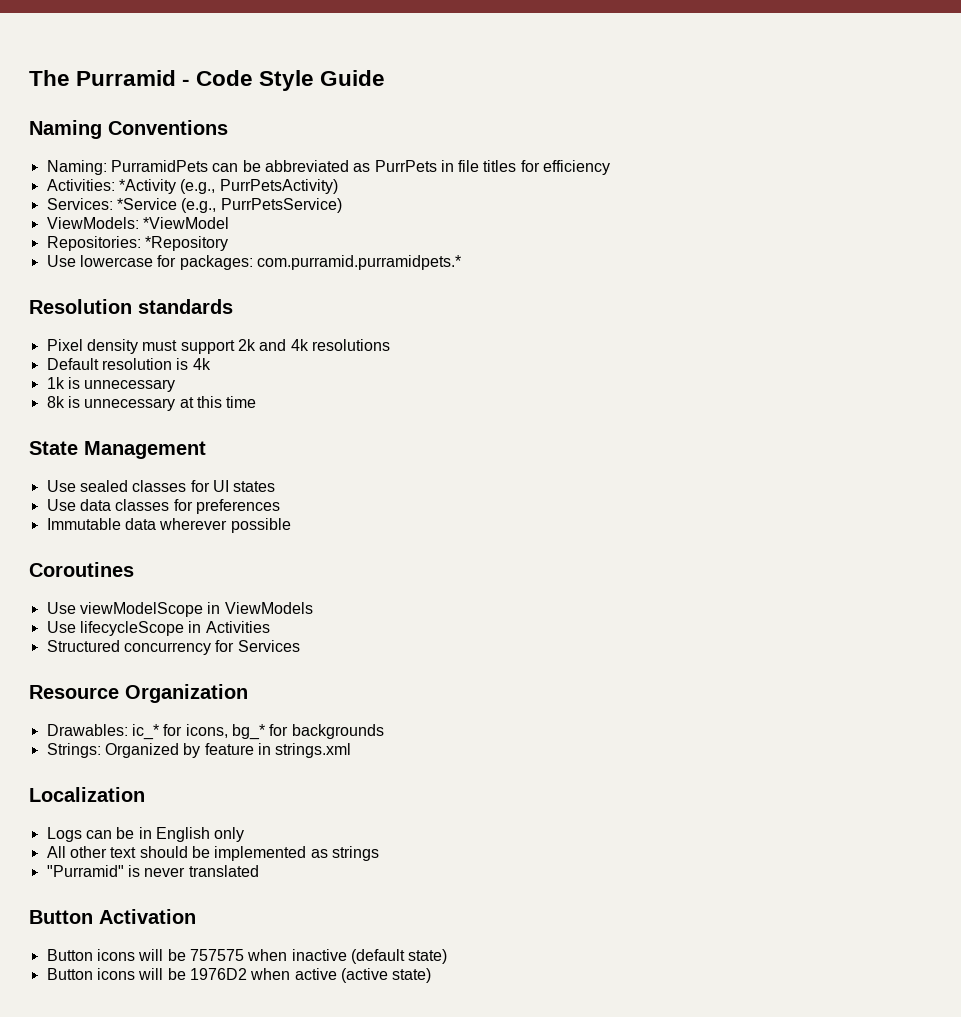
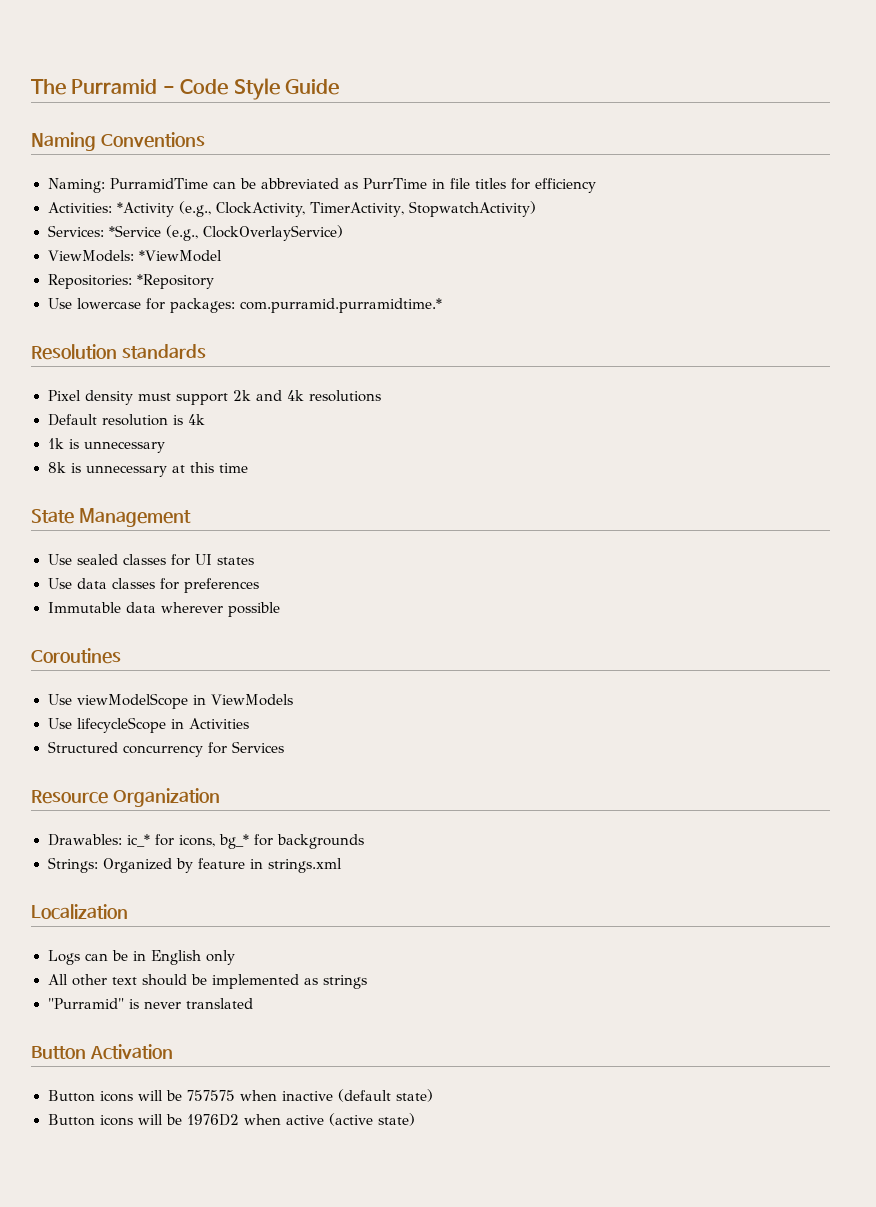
- Naming: PurramidPets can be abbreviated as PurrPets in file titles for efficiency
+ Naming: PurramidTime can be abbreviated as PurrTime in file titles for efficiency
- Activities: *Activity (e.g., PurrPetsActivity)
+ Activities: *Activity (e.g., ClockActivity, TimerActivity, StopwatchActivity)
- Services: *Service (e.g., PurrPetsService)
+ Services: *Service (e.g., ClockOverlayService)
- Use lowercase for packages: com.purramid.purramidpets.*
+ Use lowercase for packages: com.purramid.purramidtime.*

